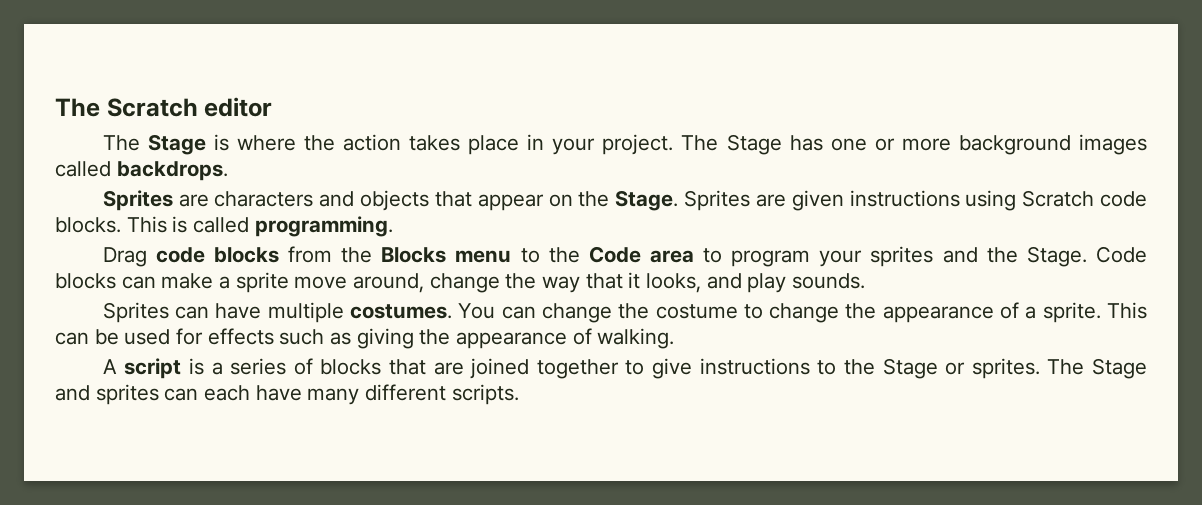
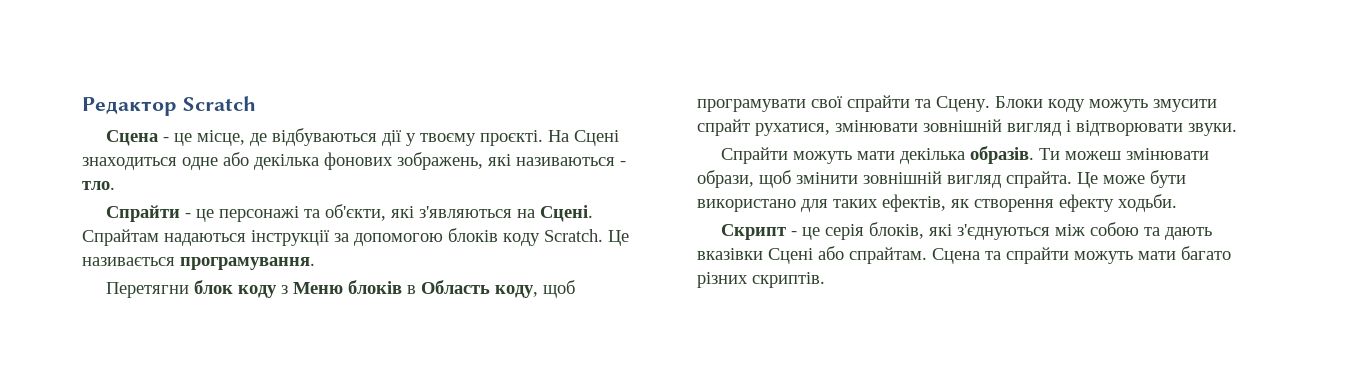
- The Scratch editor
- The Stage is where the action takes place in your project. The Stage has one or more background images called backdrops.
- Sprites are characters and objects that appear on the Stage. Sprites are given instructions using Scratch code blocks. This is called programming.
- Drag code blocks from the Blocks menu to the Code area to program your sprites and the Stage. Code blocks can make a sprite move around, change the way that it looks, and play sounds.
- Sprites can have multiple costumes. You can change the costume to change the appearance of a sprite. This can be used for effects such as giving the appearance of walking.
- A script is a series of blocks that are joined together to give instructions to the Stage or sprites. The Stage and sprites can each have many different scripts.
+ Редактор Scratch
+ Сцена - це місце, де відбуваються дії у твоєму проєкті. На Сцені знаходиться одне або декілька фонових зображень, які називаються - тло.
+ Спрайти - це персонажі та об'єкти, які з'являються на Сцені. Спрайтам надаються інструкції за допомогою блоків коду Scratch. Це називається програмування.
+ Перетягни блок коду з Меню блоків в Область коду, щоб програмувати свої спрайти та Сцену. Блоки коду можуть змусити спрайт рухатися, змінювати зовнішній вигляд і відтворювати звуки.
+ Спрайти можуть мати декілька образів. Ти можеш змінювати образи, щоб змінити зовнішній вигляд спрайта. Це може бути використано для таких ефектів, як створення ефекту ходьби.
+ Скрипт - це серія блоків, які з'єднуються між собою та дають вказівки Сцені або спрайтам. Сцена та спрайти можуть мати багато різних скриптів.

